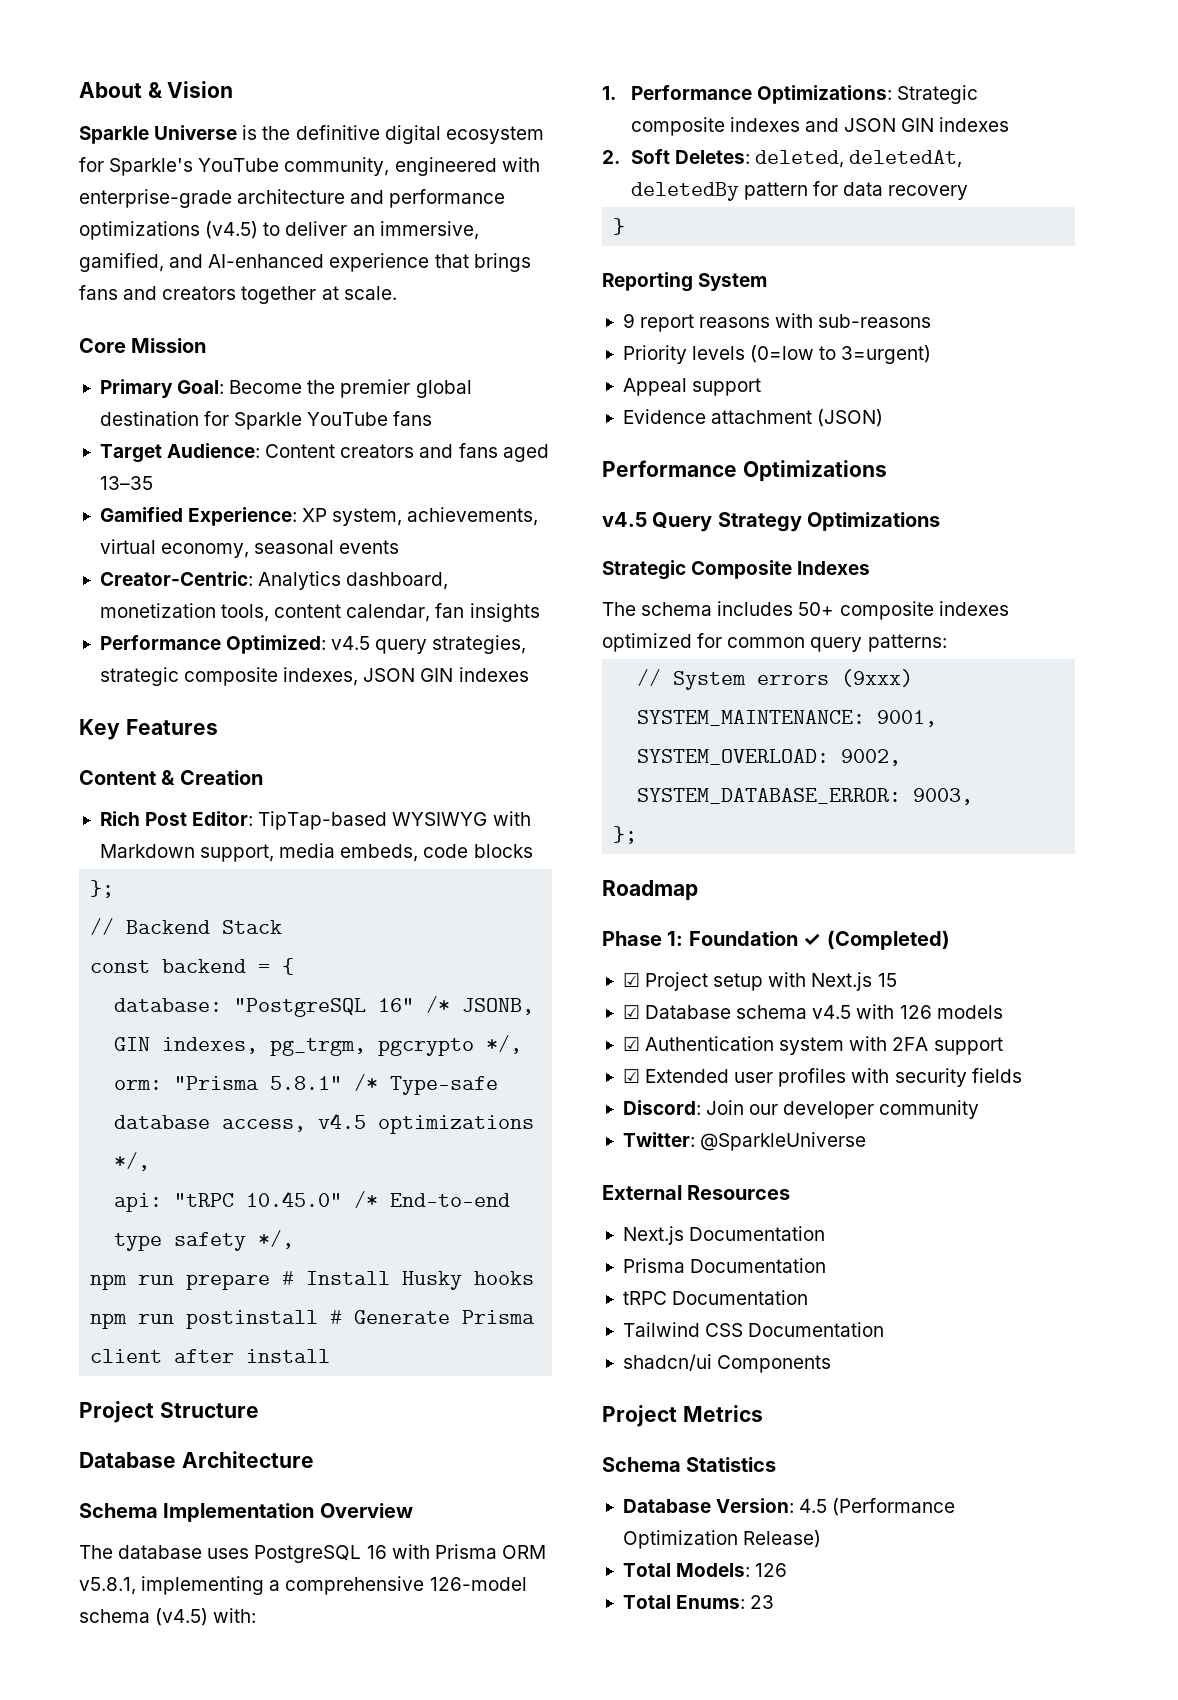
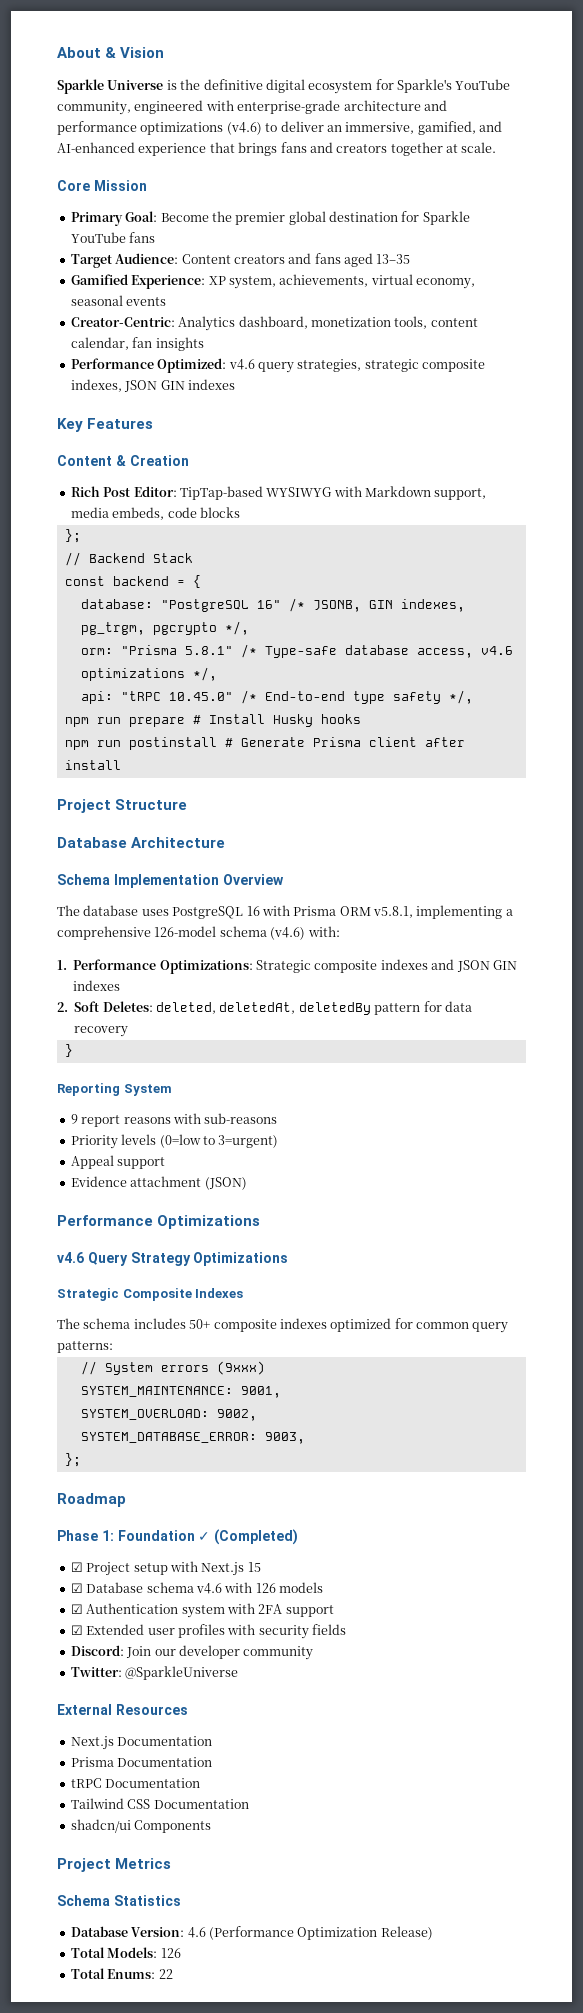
- Sparkle Universe is the definitive digital ecosystem for Sparkle's YouTube community, engineered with enterprise-grade architecture and performance optimizations (v4.5) to deliver an immersive, gamified, and AI-enhanced experience that brings fans and creators together at scale.
+ Sparkle Universe is the definitive digital ecosystem for Sparkle's YouTube community, engineered with enterprise-grade architecture and performance optimizations (v4.6) to deliver an immersive, gamified, and AI-enhanced experience that brings fans and creators together at scale.
- Performance Optimized: v4.5 query strategies, strategic composite indexes, JSON GIN indexes
+ Performance Optimized: v4.6 query strategies, strategic composite indexes, JSON GIN indexes
- orm: "Prisma 5.8.1" /* Type-safe database access, v4.5 optimizations */,
+ orm: "Prisma 5.8.1" /* Type-safe database access, v4.6 optimizations */,
- The database uses PostgreSQL 16 with Prisma ORM v5.8.1, implementing a comprehensive 126-model schema (v4.5) with:
+ The database uses PostgreSQL 16 with Prisma ORM v5.8.1, implementing a comprehensive 126-model schema (v4.6) with:
- v4.5 Query Strategy Optimizations
+ v4.6 Query Strategy Optimizations
- ☑ Database schema v4.5 with 126 models
+ ☑ Database schema v4.6 with 126 models
- Database Version: 4.5 (Performance Optimization Release)
+ Database Version: 4.6 (Performance Optimization Release)
- Total Enums: 23
+ Total Enums: 22

